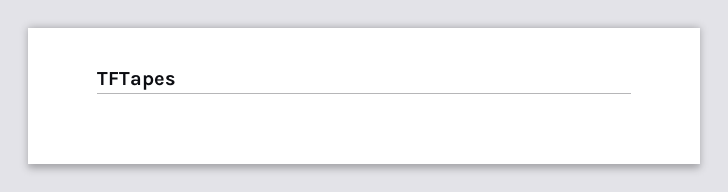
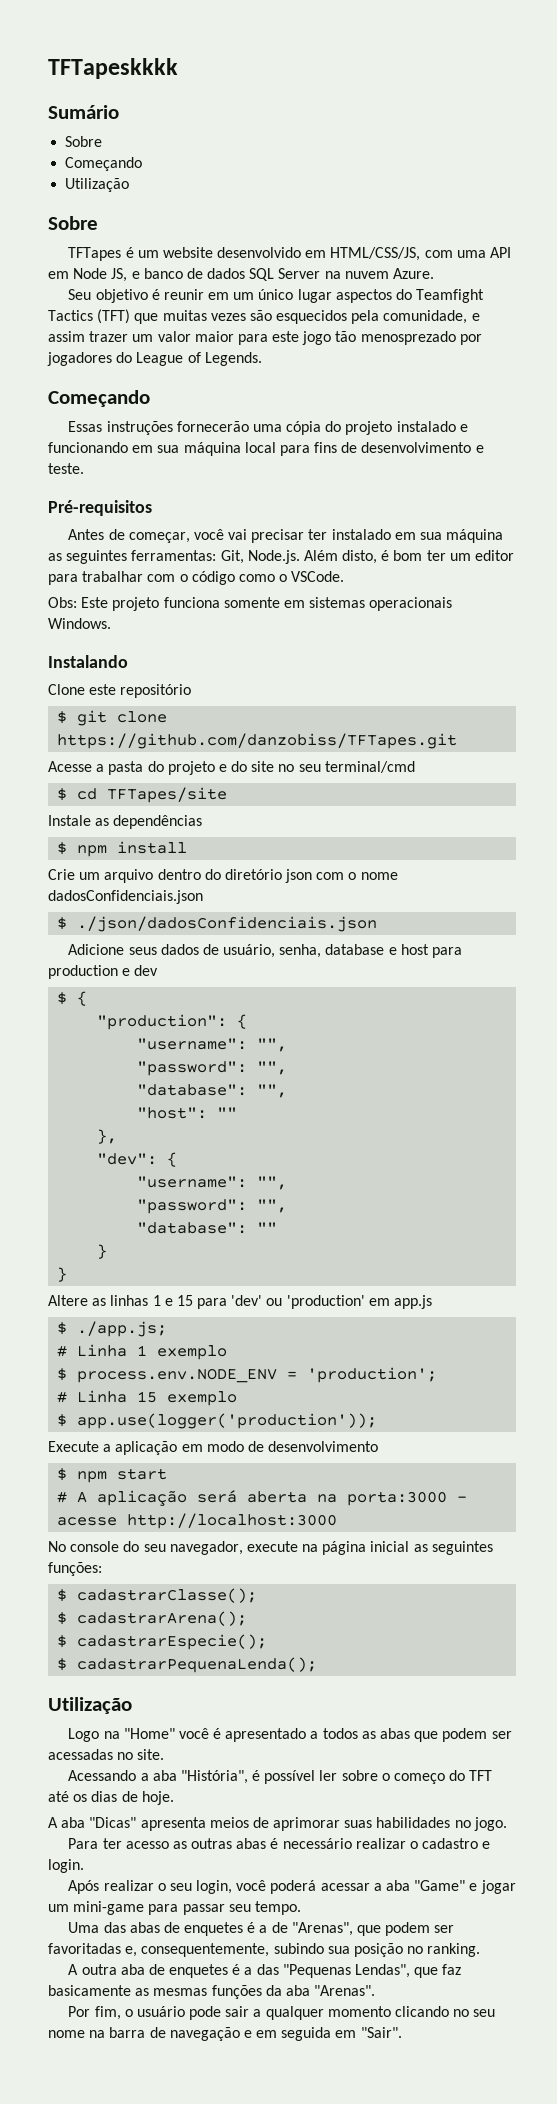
- TFTapes
+ TFTapeskkkk
+ Sumário
+ Sobre
+ Começando
+ Utilização
+ Sobre
+ TFTapes é um website desenvolvido em HTML/CSS/JS, com uma API em Node JS, e banco de dados SQL Server na nuvem Azure.
+ Seu objetivo é reunir em um único lugar aspectos do Teamfight Tactics (TFT) que muitas vezes são esquecidos pela comunidade, e assim trazer um valor maior para este jogo tão menosprezado por jogadores do League of Legends.
+ Começando
+ Essas instruções fornecerão uma cópia do projeto instalado e funcionando em sua máquina local para fins de desenvolvimento e teste.
+ Pré-requisitos
+ Antes de começar, você vai precisar ter instalado em sua máquina as seguintes ferramentas: Git, Node.js. Além disto, é bom ter um editor para trabalhar com o código como o VSCode.
+ Obs: Este projeto funciona somente em sistemas operacionais Windows.
+ Instalando
+ Clone este repositório
+ $ git clone https://github.com/danzobiss/TFTapes.git
+ Acesse a pasta do projeto e do site no seu terminal/cmd
+ $ cd TFTapes/site
+ Instale as dependências
+ $ npm install
+ Crie um arquivo dentro do diretório json com o nome dadosConfidenciais.json
+ $ ./json/dadosConfidenciais.json
+ Adicione seus dados de usuário, senha, database e host para production e dev
+ $ {
+ "production": {
+ "username": "",
+ "password": "",
+ "database": "",
+ "host": ""
+ },
+ "dev": {
+ "username": "",
+ "password": "",
+ "database": ""
+ }
+ }
+ Altere as linhas 1 e 15 para 'dev' ou 'production' em app.js
+ $ ./app.js;
+ # Linha 1 exemplo
+ $ process.env.NODE_ENV = 'production';
+ # Linha 15 exemplo
+ $ app.use(logger('production'));
+ Execute a aplicação em modo de desenvolvimento
+ $ npm start
+ # A aplicação será aberta na porta:3000 - acesse http://localhost:3000
+ No console do seu navegador, execute na página inicial as seguintes funções:
+ $ cadastrarClasse();
+ $ cadastrarArena();
+ $ cadastrarEspecie();
+ $ cadastrarPequenaLenda();
+ Utilização
+ Logo na "Home" você é apresentado a todos as abas que podem ser acessadas no site.
+ Acessando a aba "História", é possível ler sobre o começo do TFT até os dias de hoje.
+ A aba "Dicas" apresenta meios de aprimorar suas habilidades no jogo.
+ Para ter acesso as outras abas é necessário realizar o cadastro e login.
+ Após realizar o seu login, você poderá acessar a aba "Game" e jogar um mini-game para passar seu tempo.
+ Uma das abas de enquetes é a de "Arenas", que podem ser favoritadas e, consequentemente, subindo sua posição no ranking.
+ A outra aba de enquetes é a das "Pequenas Lendas", que faz basicamente as mesmas funções da aba "Arenas".
+ Por fim, o usuário pode sair a qualquer momento clicando no seu nome na barra de navegação e em seguida em "Sair".

